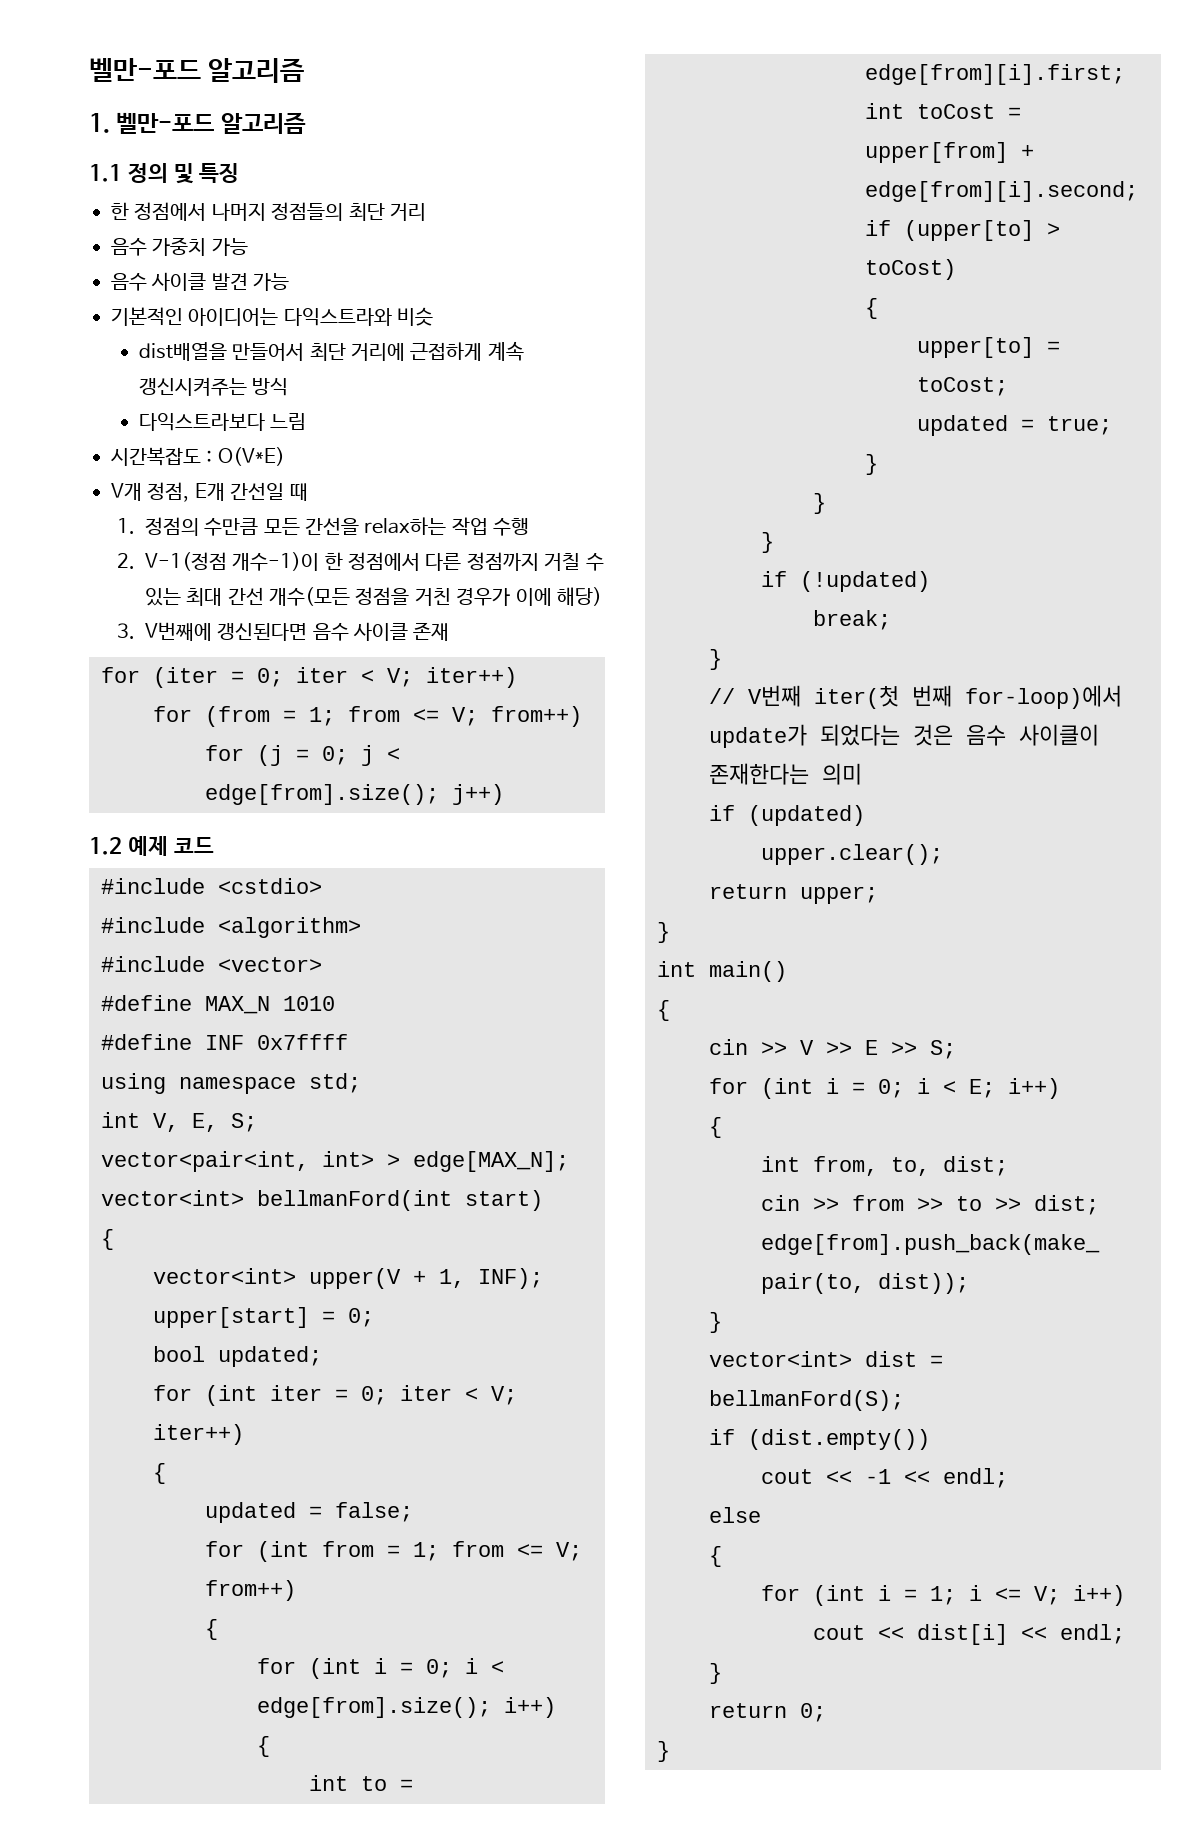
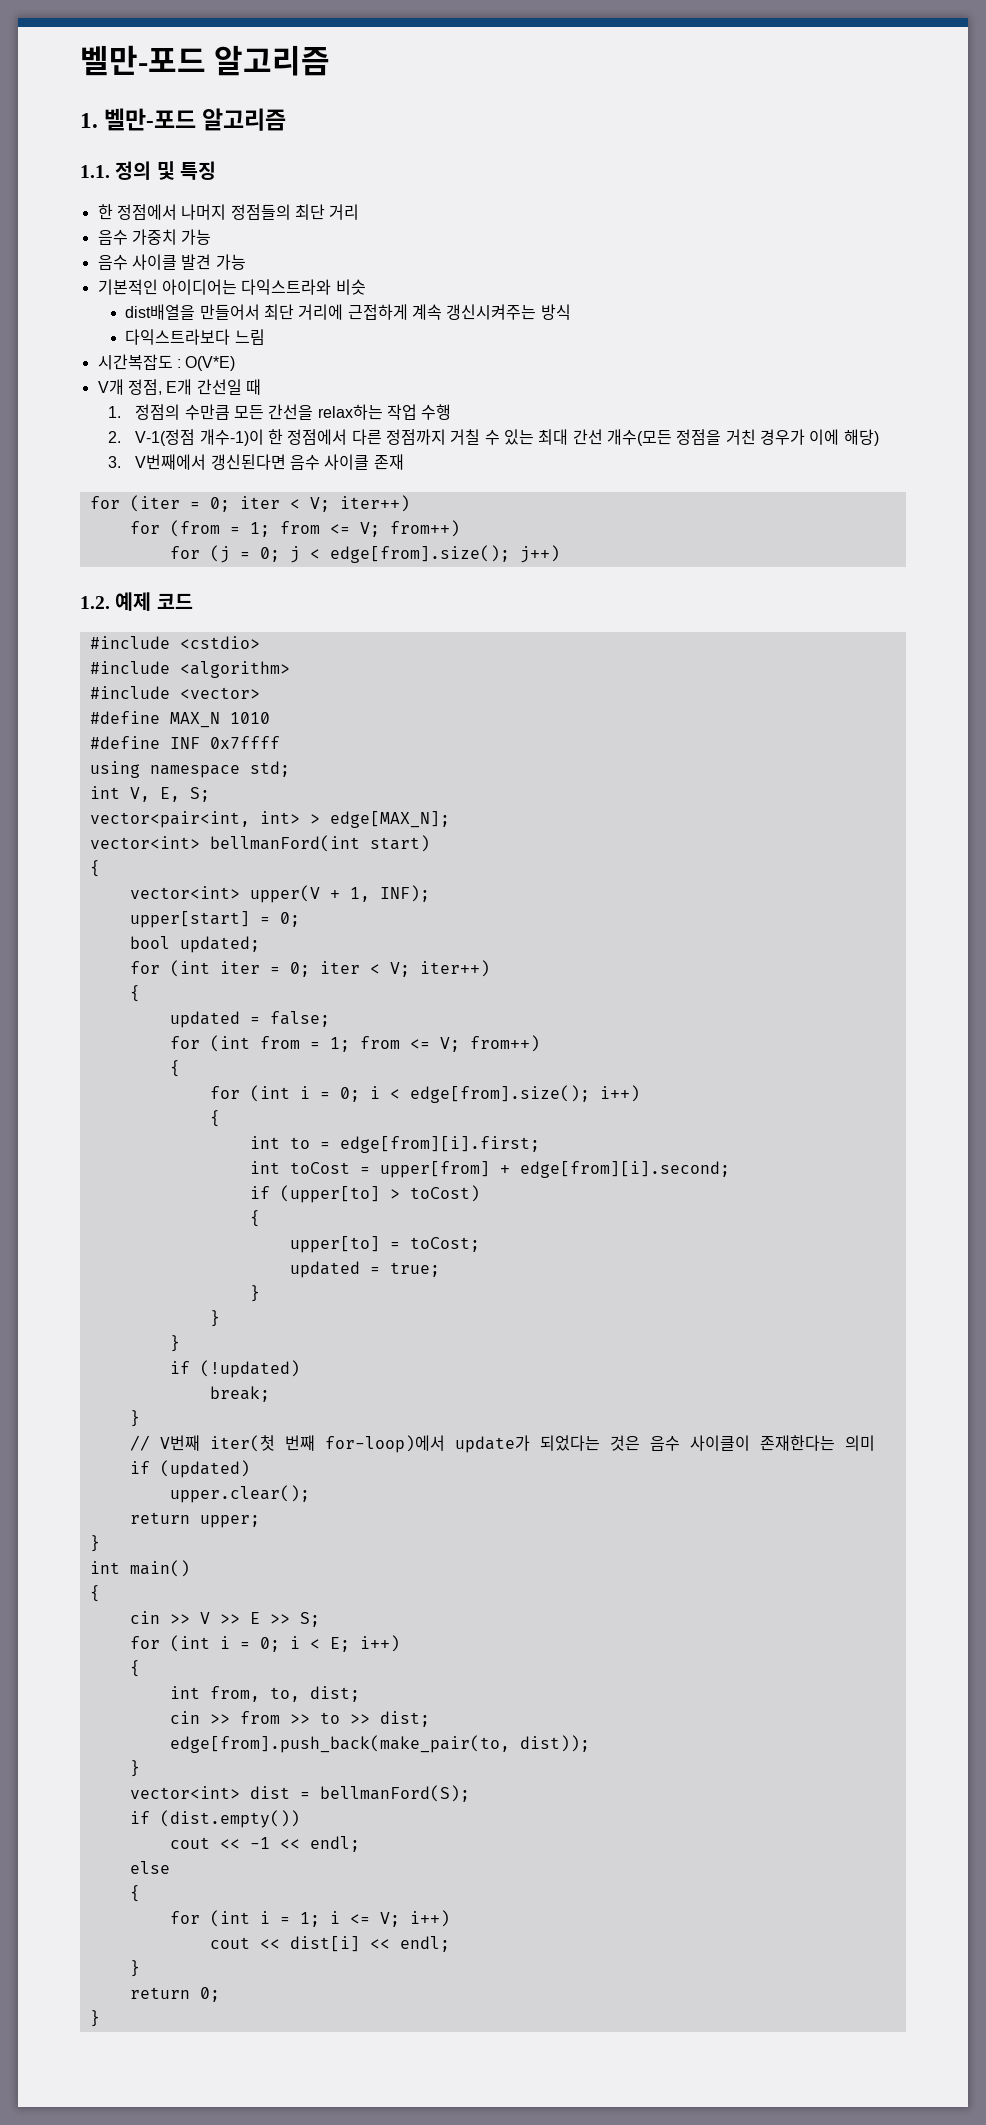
- 1.1 정의 및 특징
+ 1.1. 정의 및 특징
- 3. V번째에 갱신된다면 음수 사이클 존재
+ 3. V번째에서 갱신된다면 음수 사이클 존재
- 1.2 예제 코드
+ 1.2. 예제 코드

